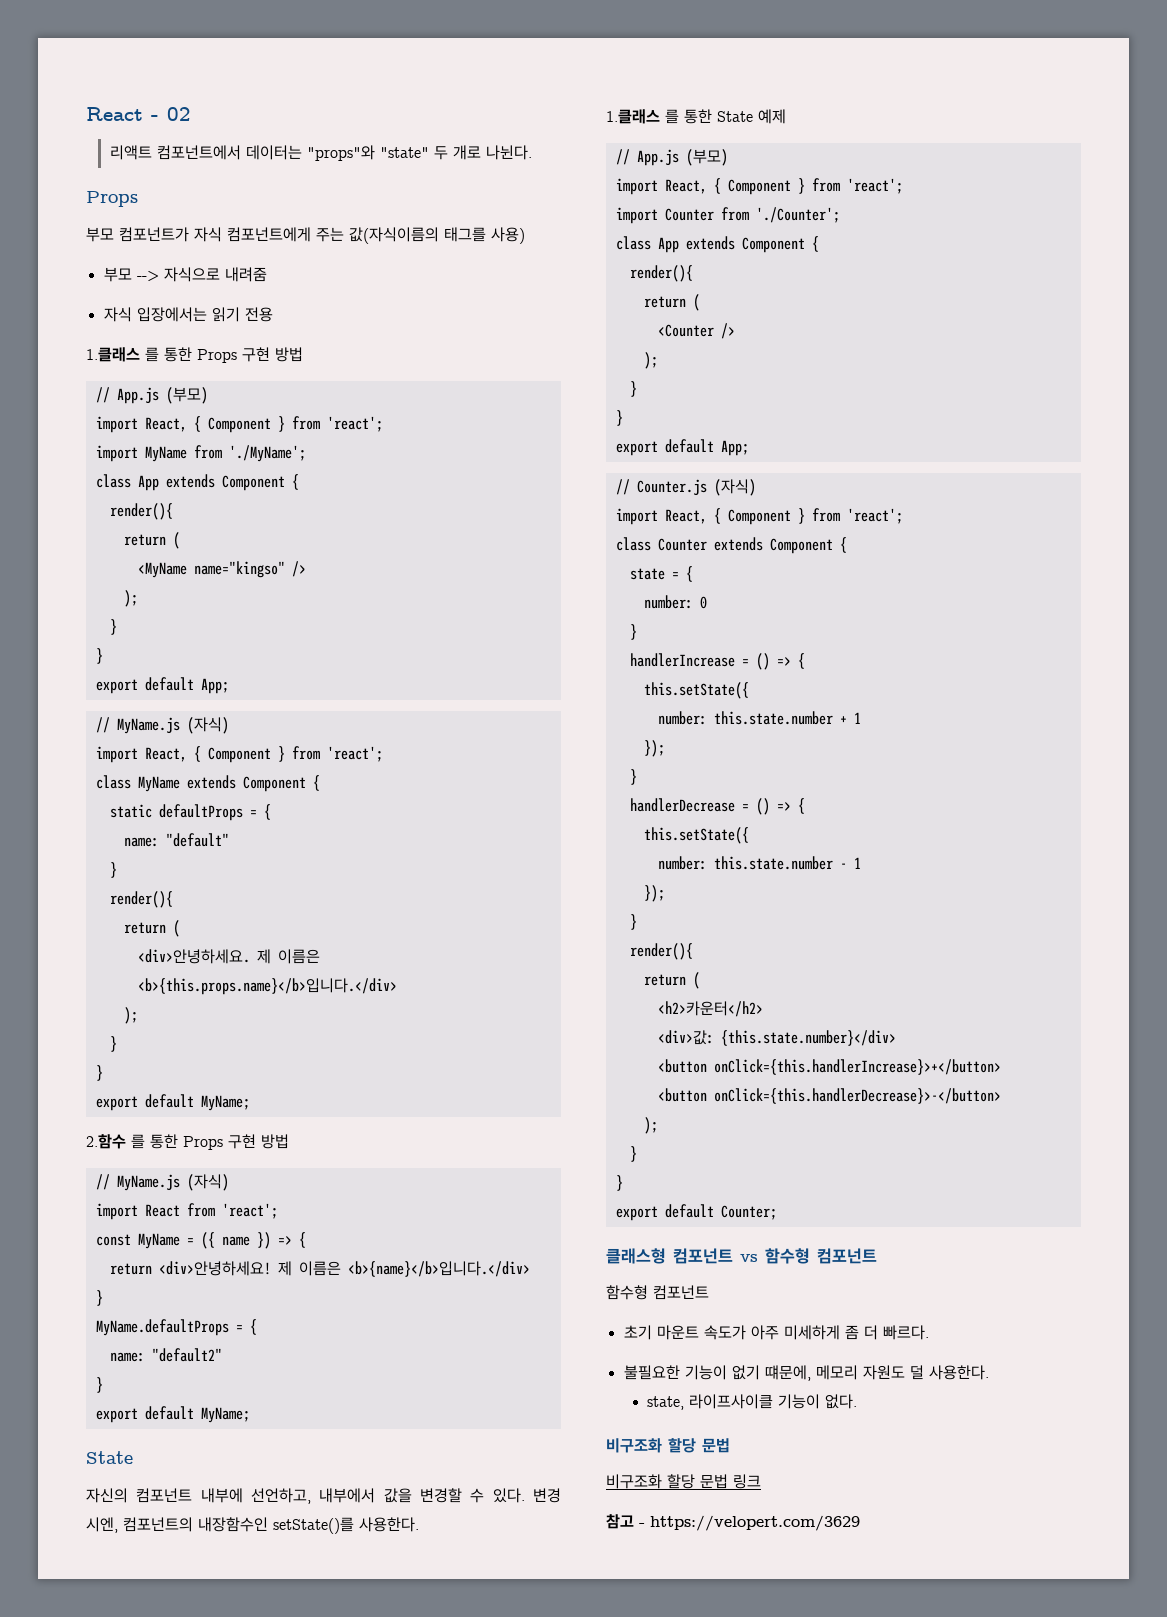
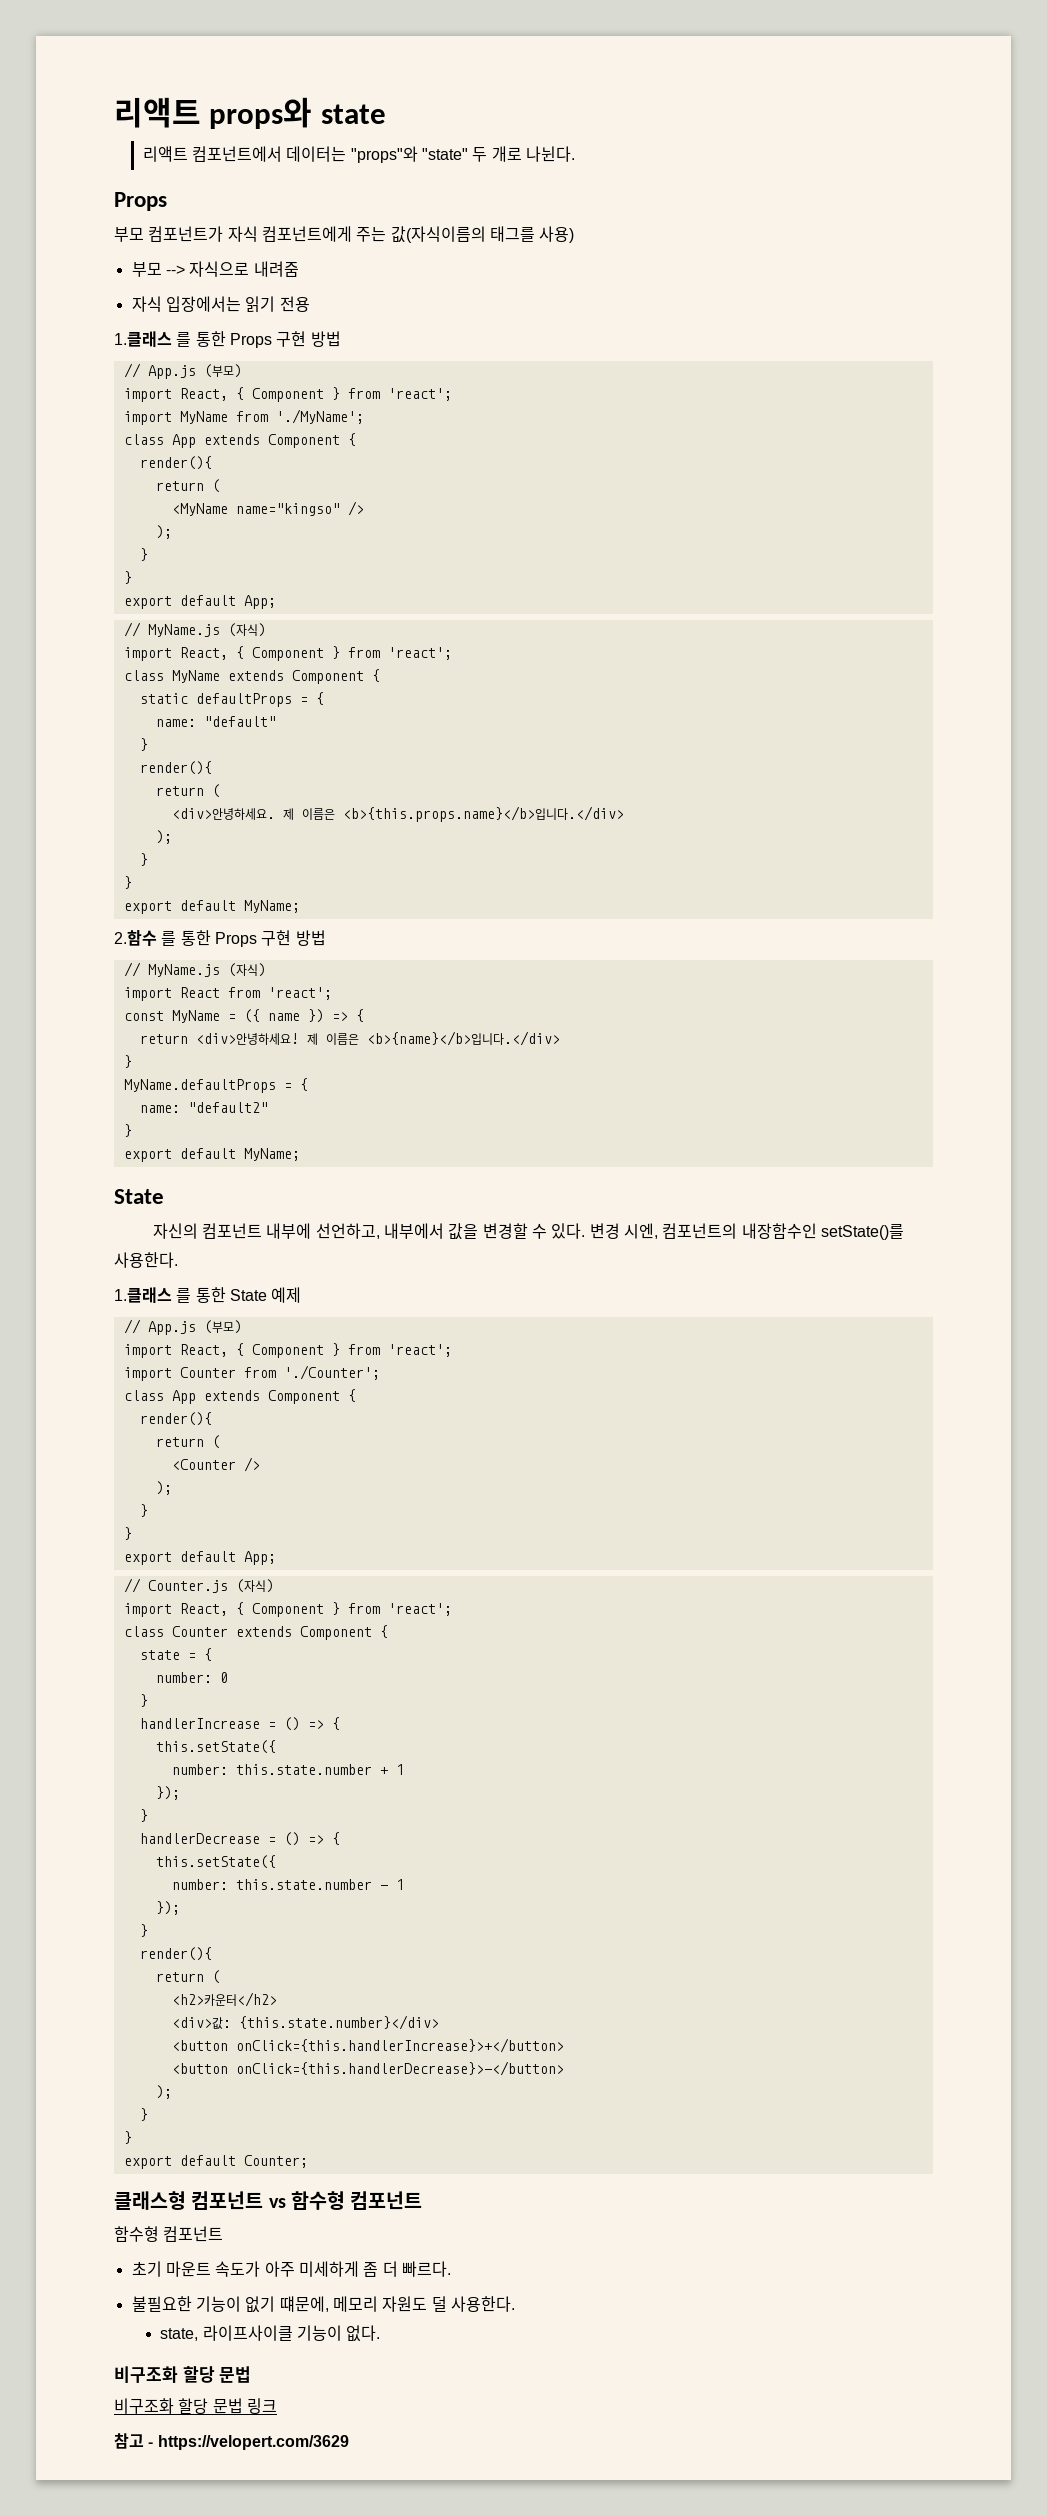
- React - 02
+ 리액트 props와 state

